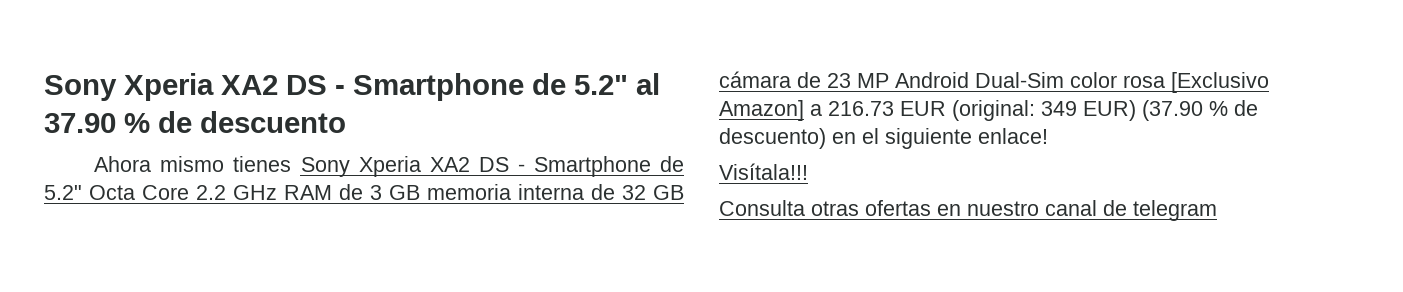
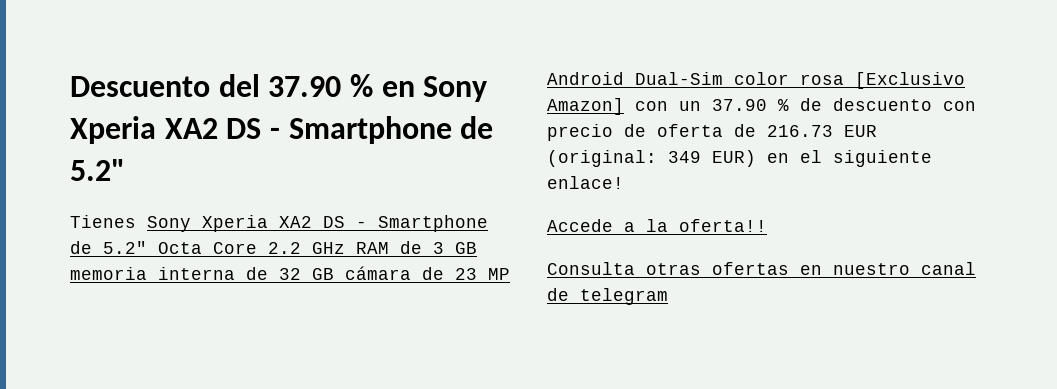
- Sony Xperia XA2 DS - Smartphone de 5.2" al 37.90 % de descuento
- Ahora mismo tienes Sony Xperia XA2 DS - Smartphone de 5.2" Octa Core 2.2 GHz RAM de 3 GB memoria interna de 32 GB cámara de 23 MP Android Dual-Sim color rosa [Exclusivo Amazon] a 216.73 EUR (original: 349 EUR) (37.90 % de descuento) en el siguiente enlace!
+ Descuento del 37.90 % en Sony Xperia XA2 DS - Smartphone de 5.2"
+ Tienes Sony Xperia XA2 DS - Smartphone de 5.2" Octa Core 2.2 GHz RAM de 3 GB memoria interna de 32 GB cámara de 23 MP Android Dual-Sim color rosa [Exclusivo Amazon] con un 37.90 % de descuento con precio de oferta de 216.73 EUR (original: 349 EUR) en el siguiente enlace!
- Visítala!!!
+ Accede a la oferta!!

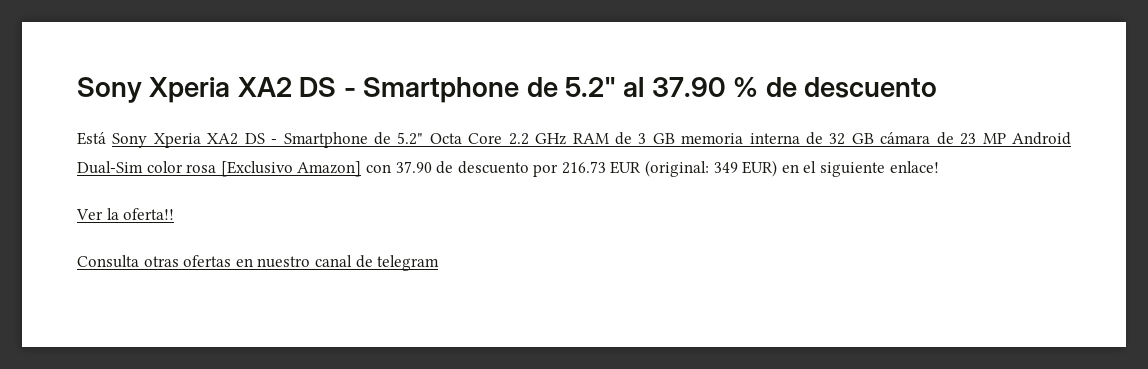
- Descuento del 37.90 % en Sony Xperia XA2 DS - Smartphone de 5.2"
- Tienes Sony Xperia XA2 DS - Smartphone de 5.2" Octa Core 2.2 GHz RAM de 3 GB memoria interna de 32 GB cámara de 23 MP Android Dual-Sim color rosa [Exclusivo Amazon] con un 37.90 % de descuento con precio de oferta de 216.73 EUR (original: 349 EUR) en el siguiente enlace!
+ Sony Xperia XA2 DS - Smartphone de 5.2" al 37.90 % de descuento
+ Está Sony Xperia XA2 DS - Smartphone de 5.2" Octa Core 2.2 GHz RAM de 3 GB memoria interna de 32 GB cámara de 23 MP Android Dual-Sim color rosa [Exclusivo Amazon] con 37.90 de descuento por 216.73 EUR (original: 349 EUR) en el siguiente enlace!
- Accede a la oferta!!
+ Ver la oferta!!

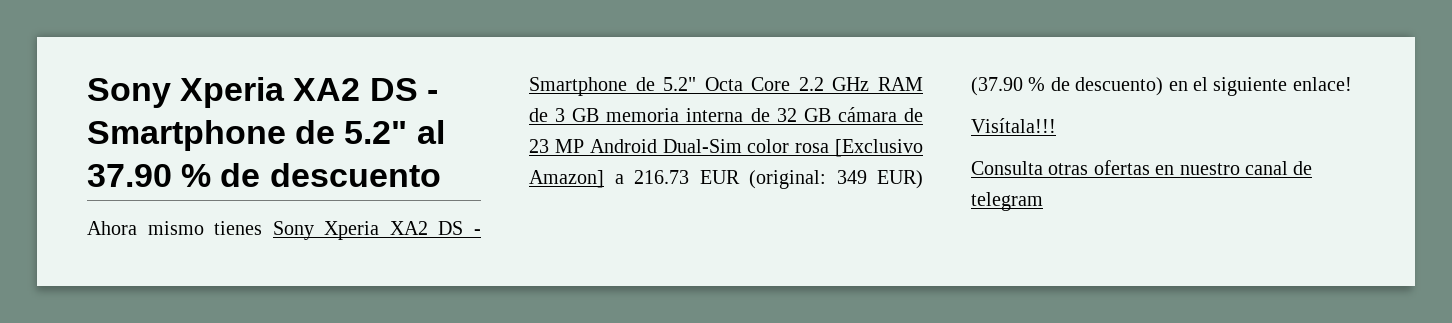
- Está Sony Xperia XA2 DS - Smartphone de 5.2" Octa Core 2.2 GHz RAM de 3 GB memoria interna de 32 GB cámara de 23 MP Android Dual-Sim color rosa [Exclusivo Amazon] con 37.90 de descuento por 216.73 EUR (original: 349 EUR) en el siguiente enlace!
+ Ahora mismo tienes Sony Xperia XA2 DS - Smartphone de 5.2" Octa Core 2.2 GHz RAM de 3 GB memoria interna de 32 GB cámara de 23 MP Android Dual-Sim color rosa [Exclusivo Amazon] a 216.73 EUR (original: 349 EUR) (37.90 % de descuento) en el siguiente enlace!
- Ver la oferta!!
+ Visítala!!!

